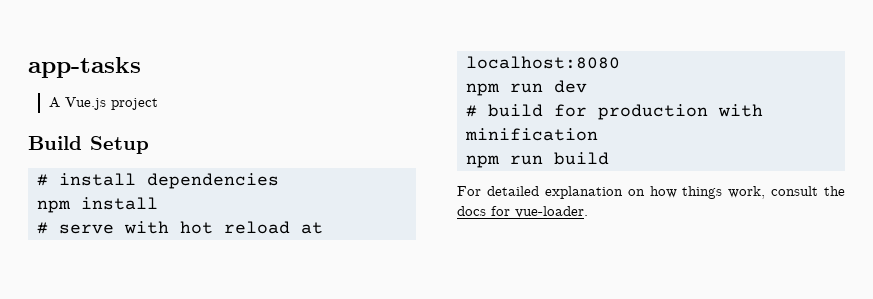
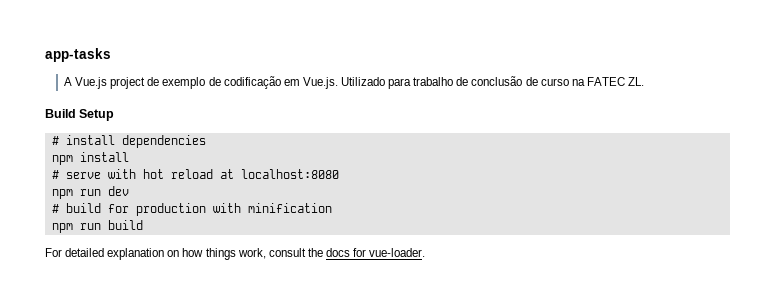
- A Vue.js project
+ A Vue.js project de exemplo de codificação em Vue.js. Utilizado para trabalho de conclusão de curso na FATEC ZL.

